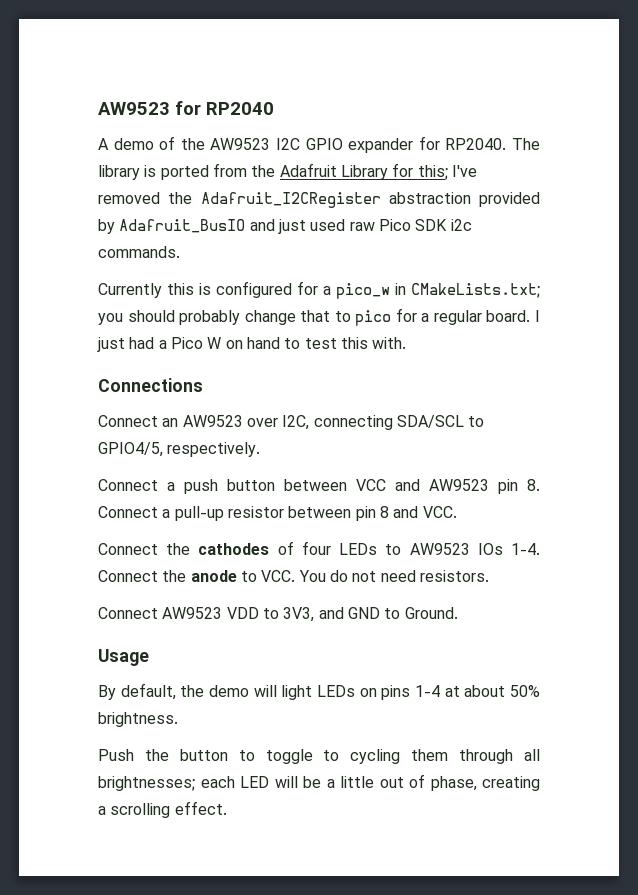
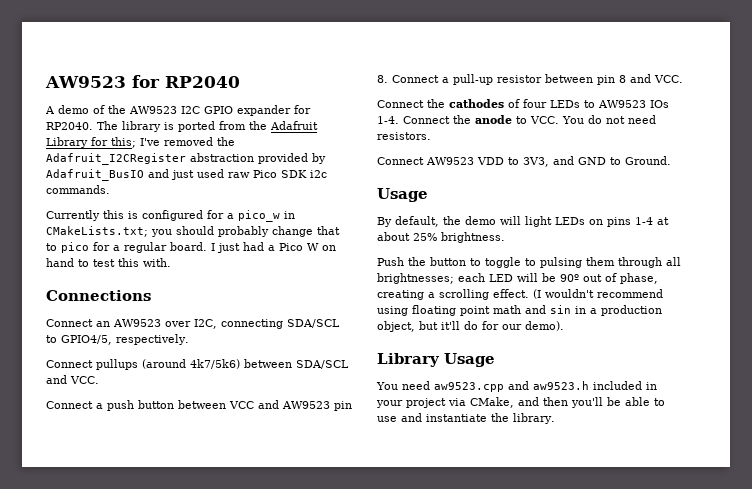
+ Connect pullups (around 4k7/5k6) between SDA/SCL and VCC.
- By default, the demo will light LEDs on pins 1-4 at about 50% brightness.
+ By default, the demo will light LEDs on pins 1-4 at about 25% brightness.
- Push the button to toggle to cycling them through all brightnesses; each LED will be a little out of phase, creating a scrolling effect.
+ Push the button to toggle to pulsing them through all brightnesses; each LED will be 90º out of phase, creating a scrolling effect.
+ (I wouldn't recommend using floating point math and sin in a production object, but it'll do for our demo).
+ Library Usage
+ You need aw9523.cpp and aw9523.h included in your project via CMake, and then you'll be able to use and instantiate the library.

